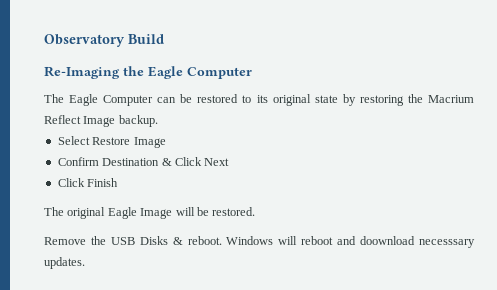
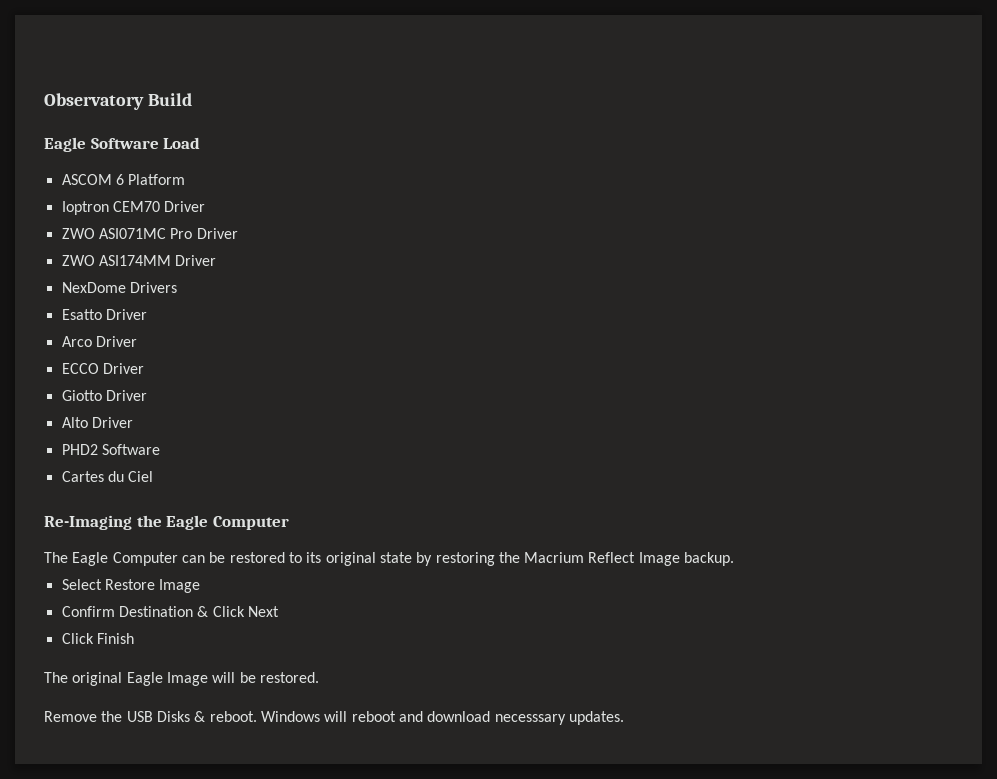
+ Eagle Software Load
+ ASCOM 6 Platform
+ Ioptron CEM70 Driver
+ ZWO ASI071MC Pro Driver
+ ZWO ASI174MM Driver
+ NexDome Drivers
+ Esatto Driver
+ Arco Driver
+ ECCO Driver
+ Giotto Driver
+ Alto Driver
+ PHD2 Software
+ Cartes du Ciel
- Windows will reboot and doownload necesssary updates.
+ Windows will reboot and download necesssary updates.

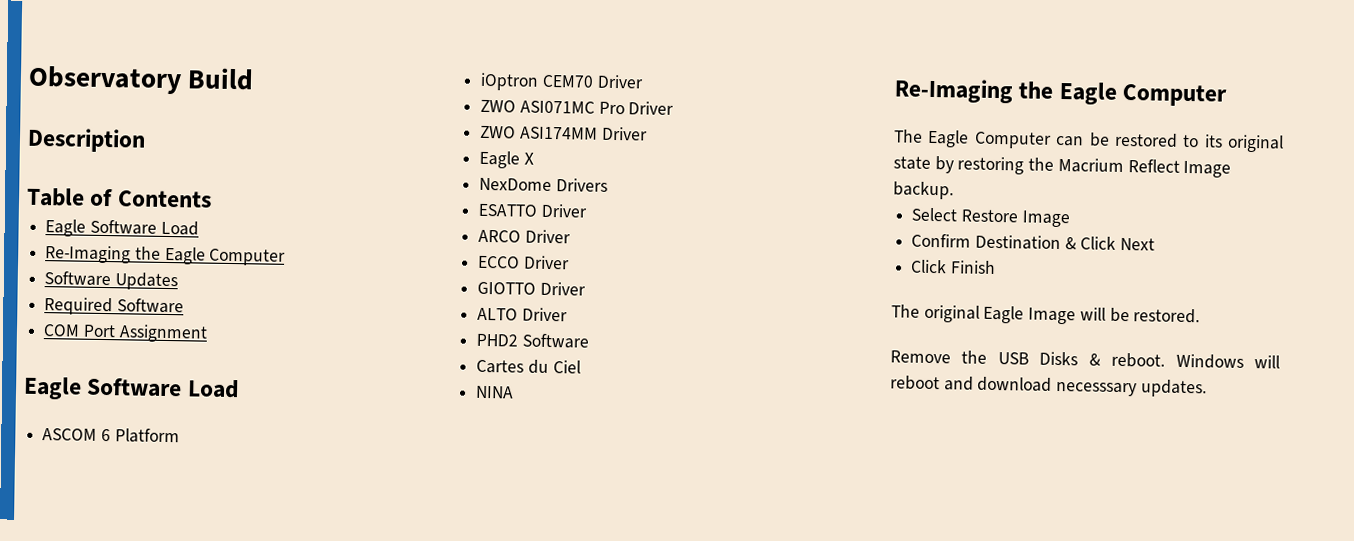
+ Description
+ Table of Contents
+ Eagle Software Load
+ Re-Imaging the Eagle Computer
+ Software Updates
+ Required Software
+ COM Port Assignment
- Ioptron CEM70 Driver
+ iOptron CEM70 Driver
+ Eagle X
- Esatto Driver
- Arco Driver
+ ESATTO Driver
+ ARCO Driver
- Giotto Driver
- Alto Driver
+ GIOTTO Driver
+ ALTO Driver
+ NINA

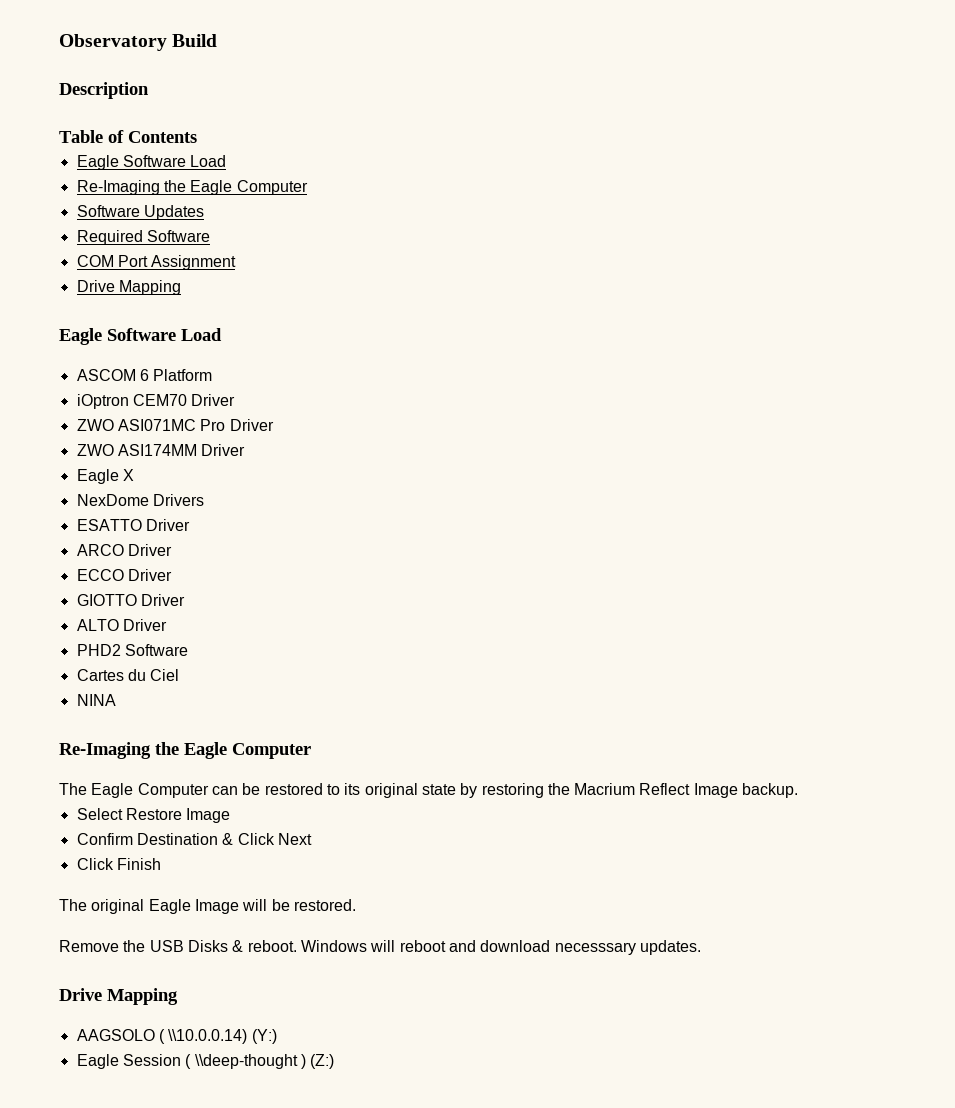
  COM Port Assignment
+ Drive Mapping
  Windows will reboot and download necesssary updates.
+ Drive Mapping
+ AAGSOLO ( \\10.0.0.14) (Y:)
+ Eagle Session ( \\deep-thought ) (Z:)

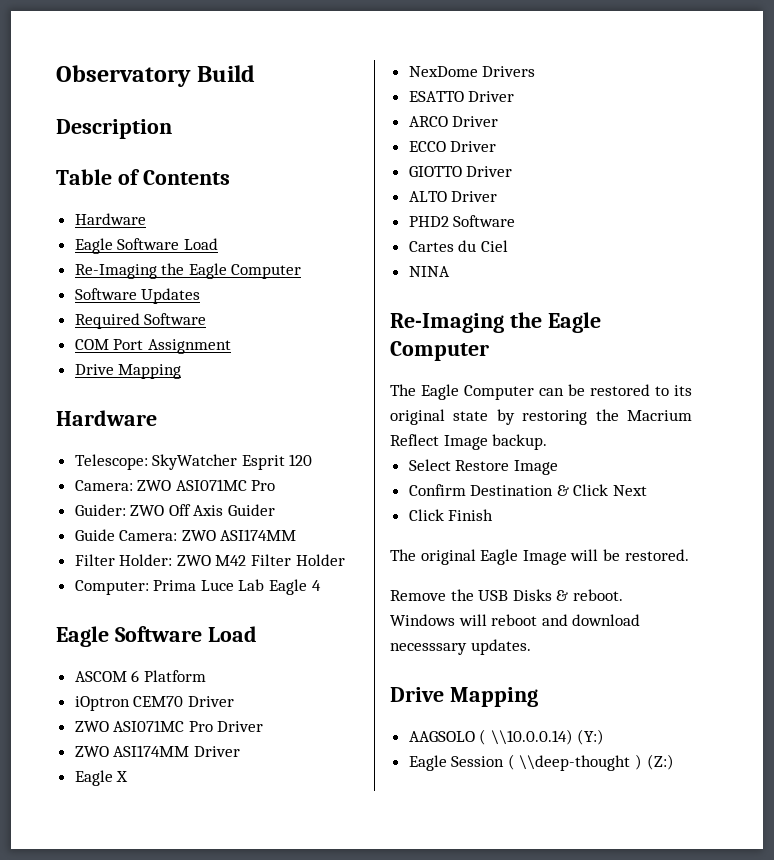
  Table of Contents
+ Hardware
  COM Port Assignment
  Drive Mapping
+ Hardware
+ Telescope: SkyWatcher Esprit 120
+ Camera: ZWO ASI071MC Pro
+ Guider: ZWO Off Axis Guider
+ Guide Camera: ZWO ASI174MM
+ Filter Holder: ZWO M42 Filter Holder
+ Computer: Prima Luce Lab Eagle 4

